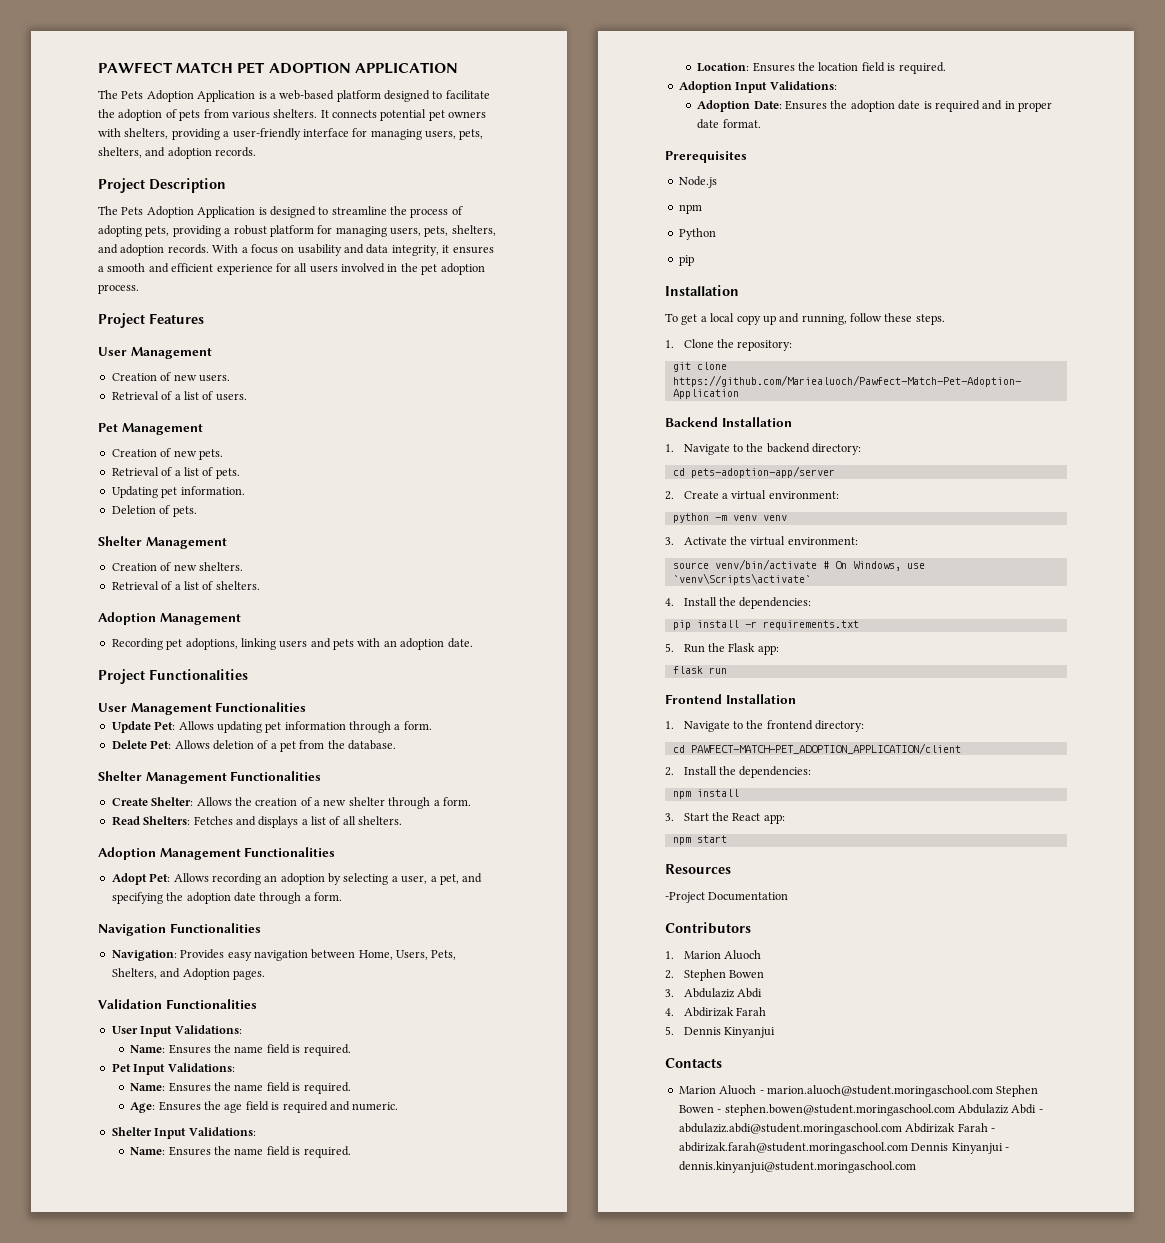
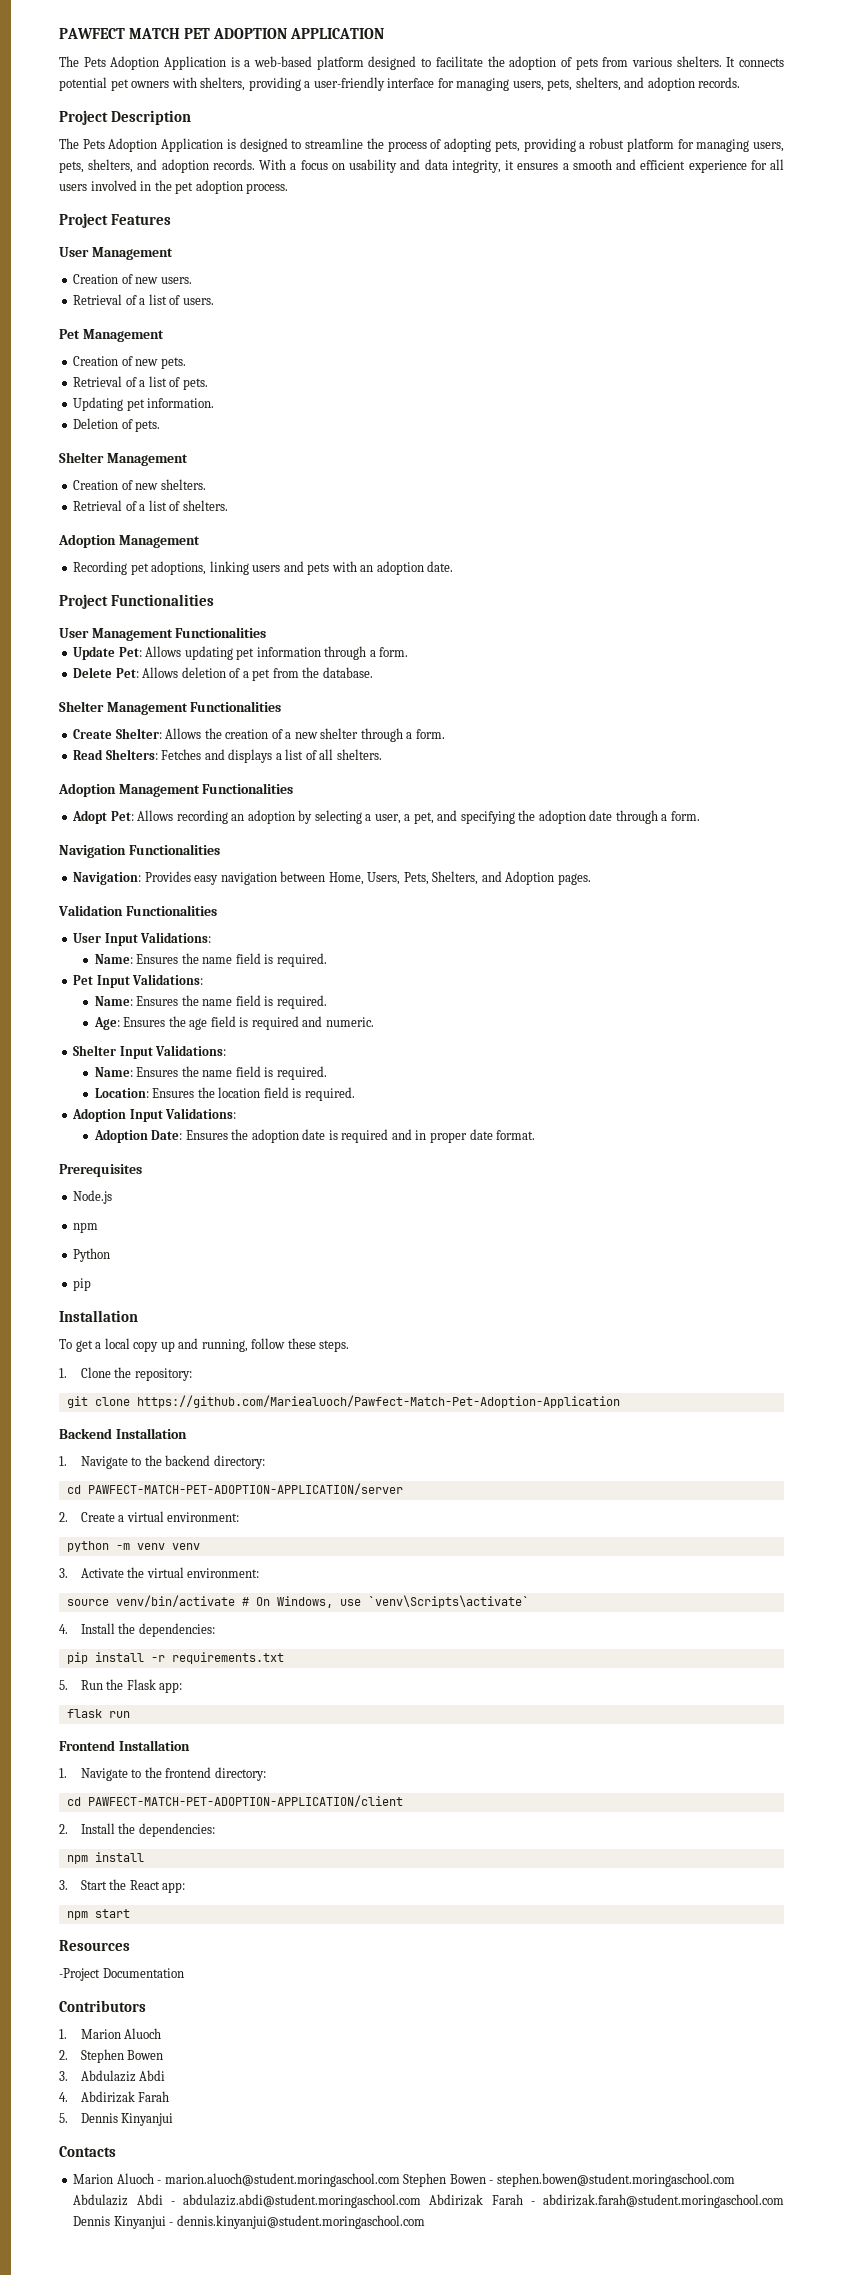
- cd pets-adoption-app/server
+ cd PAWFECT-MATCH-PET-ADOPTION-APPLICATION/server
- cd PAWFECT-MATCH-PET_ADOPTION_APPLICATION/client
+ cd PAWFECT-MATCH-PET-ADOPTION-APPLICATION/client

